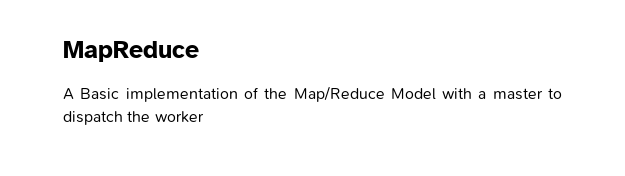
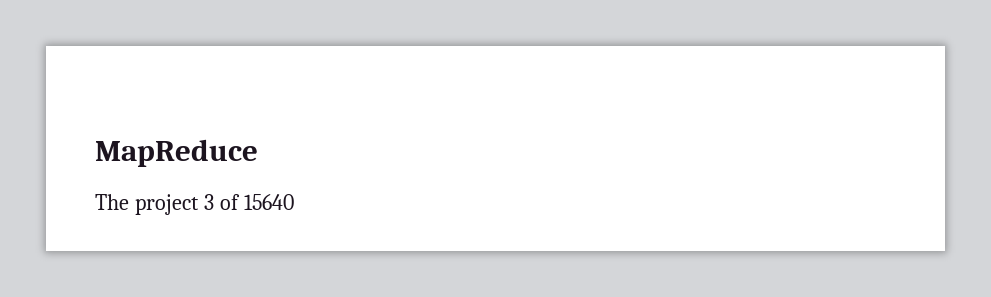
- A Basic implementation of the Map/Reduce Model with a master to dispatch the worker
+ The project 3 of 15640

